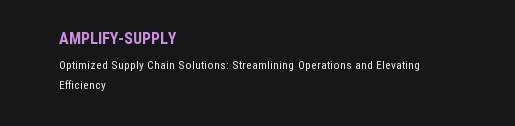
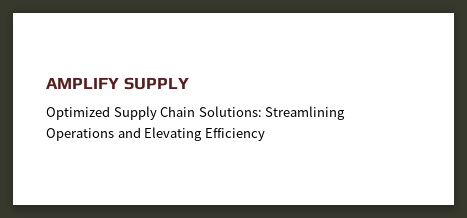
- AMPLIFY-SUPPLY
+ AMPLIFY SUPPLY

